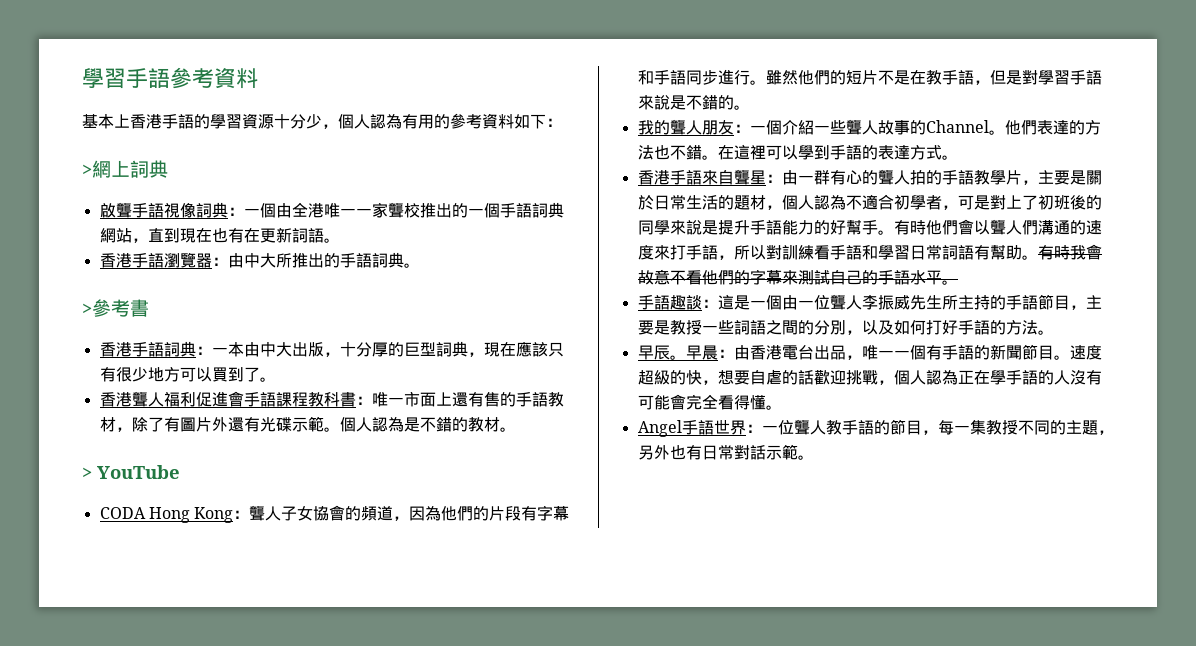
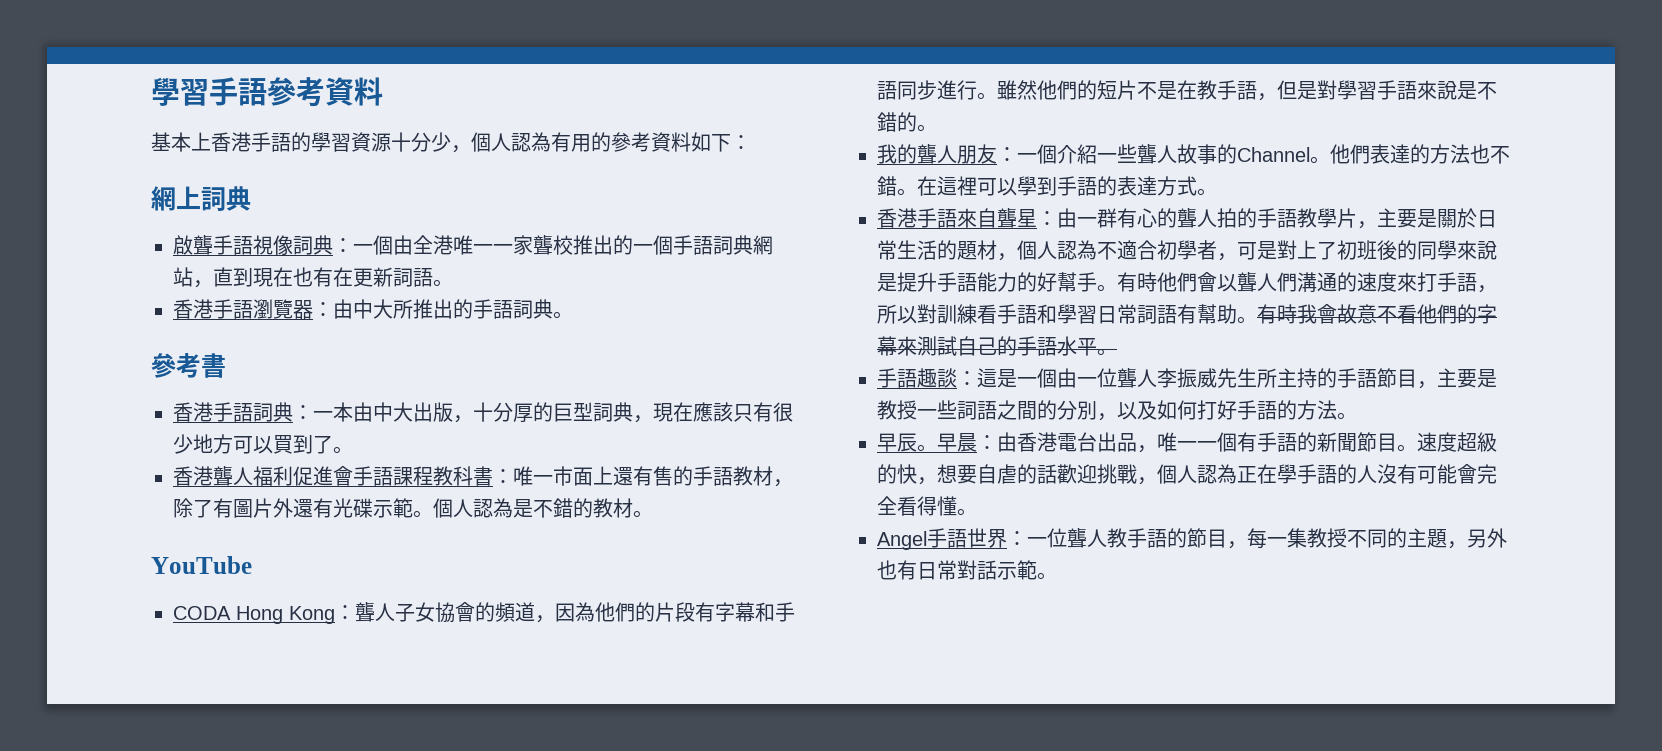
- >網上詞典
+ 網上詞典
- >參考書
+ 參考書
- > YouTube
+ YouTube

